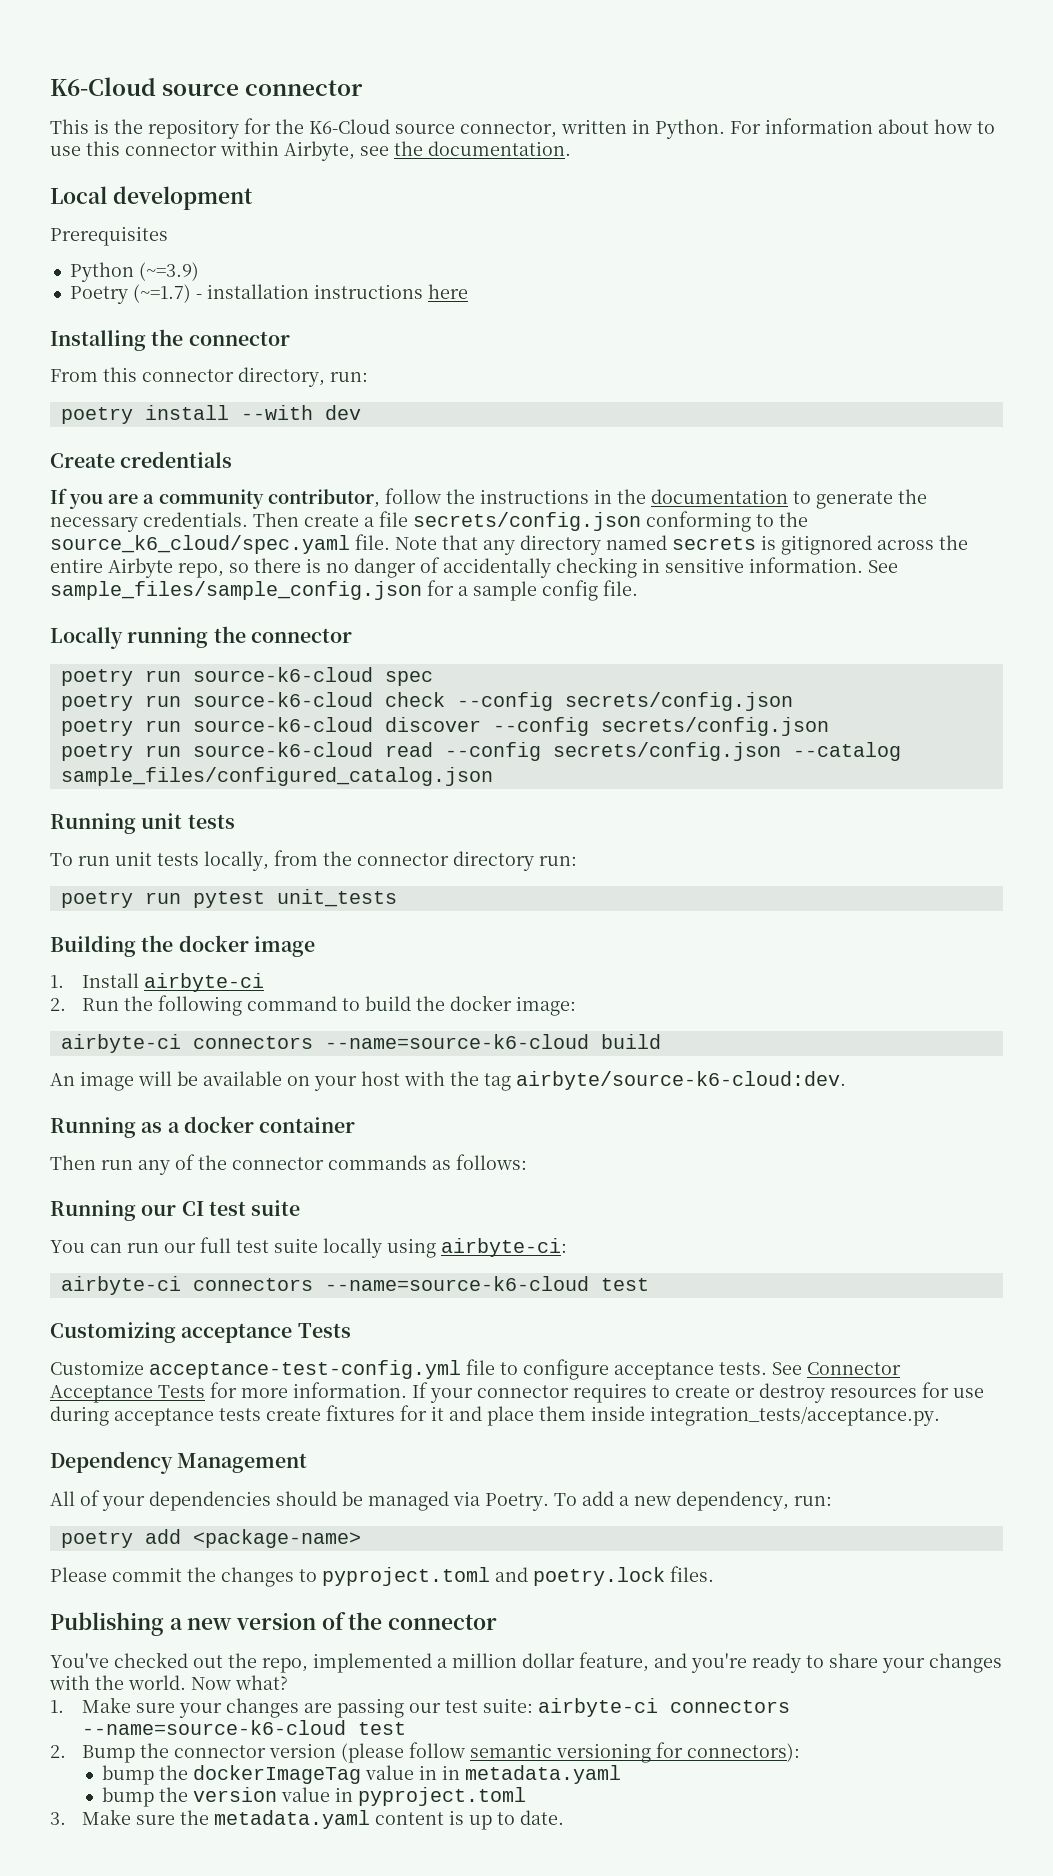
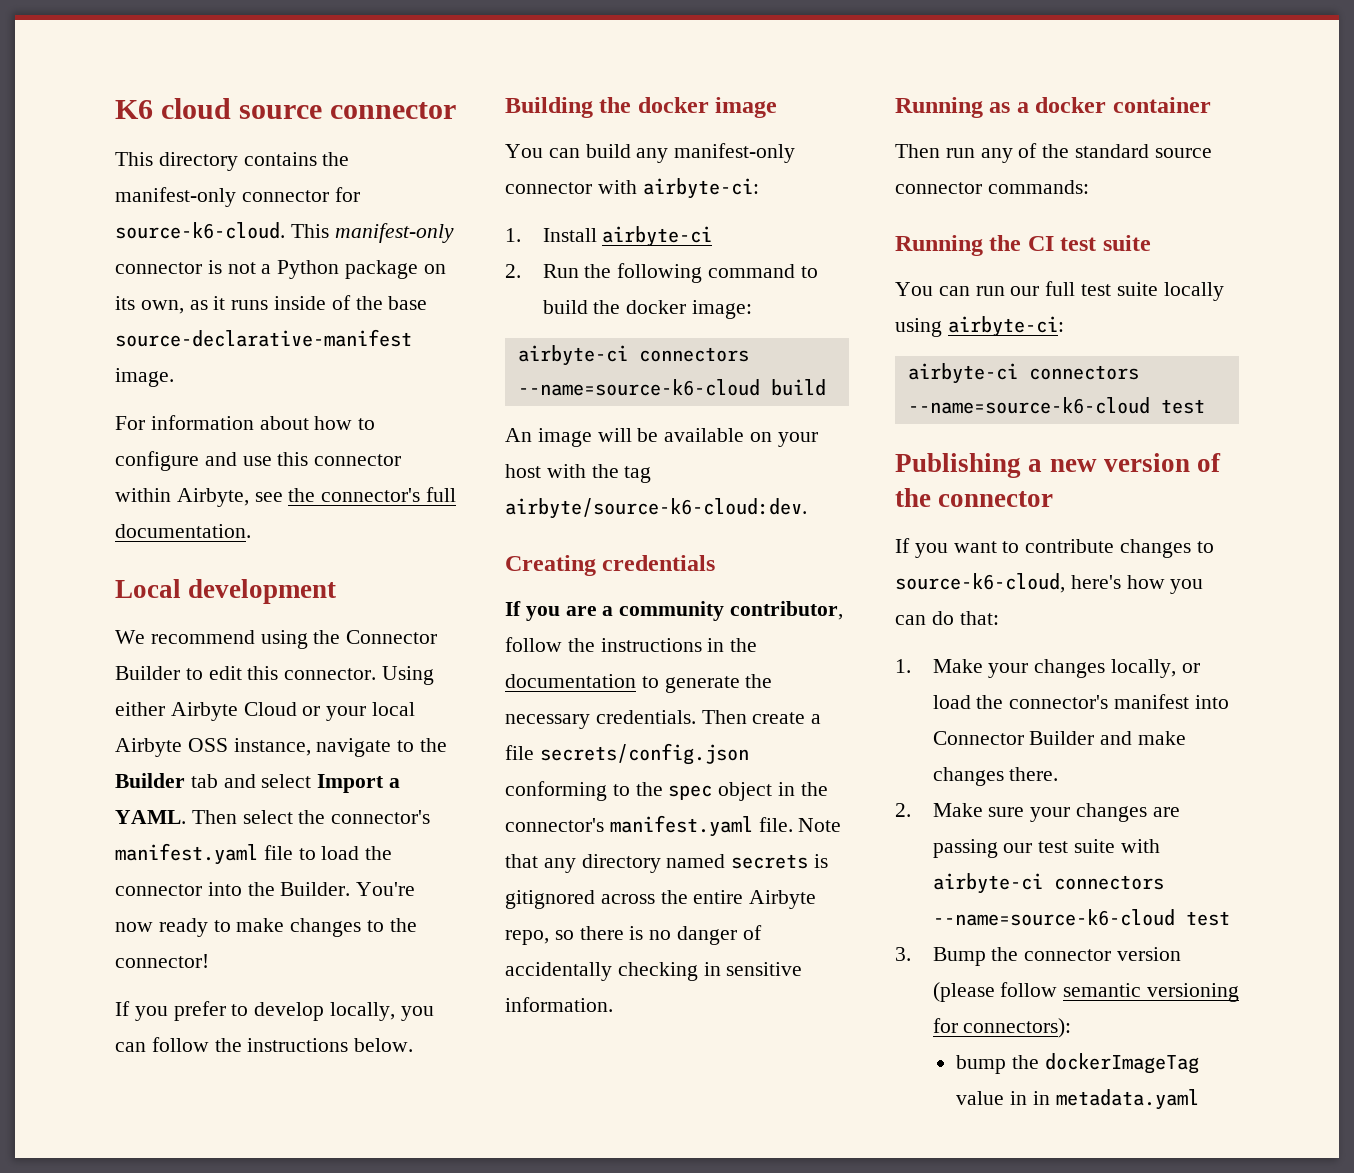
- K6-Cloud source connector
+ K6 cloud source connector
- This is the repository for the K6-Cloud source connector, written in Python. For information about how to use this connector within Airbyte, see the documentation.
+ This directory contains the manifest-only connector for source-k6-cloud. This manifest-only connector is not a Python package on its own, as it runs inside of the base source-declarative-manifest image.
+ For information about how to configure and use this connector within Airbyte, see the connector's full documentation.
- Prerequisites
- Python (~=3.9)
- Poetry (~=1.7) - installation instructions here
- Installing the connector
- From this connector directory, run:
- poetry install --with dev
- Create credentials
- If you are a community contributor, follow the instructions in the documentation to generate the necessary credentials. Then create a file secrets/config.json conforming to the source_k6_cloud/spec.yaml file. Note that any directory named secrets is gitignored across the entire Airbyte repo, so there is no danger of accidentally checking in sensitive information. See sample_files/sample_config.json for a sample config file.
- Locally running the connector
- poetry run source-k6-cloud spec
- poetry run source-k6-cloud check --config secrets/config.json
- poetry run source-k6-cloud discover --config secrets/config.json
- poetry run source-k6-cloud read --config secrets/config.json --catalog sample_files/configured_catalog.json
- Running unit tests
- To run unit tests locally, from the connector directory run:
- poetry run pytest unit_tests
+ We recommend using the Connector Builder to edit this connector. Using either Airbyte Cloud or your local Airbyte OSS instance, navigate to the Builder tab and select Import a YAML. Then select the connector's manifest.yaml file to load the connector into the Builder. You're now ready to make changes to the connector!
+ If you prefer to develop locally, you can follow the instructions below.
  Building the docker image
+ You can build any manifest-only connector with airbyte-ci:
+ Creating credentials
+ If you are a community contributor, follow the instructions in the documentation to generate the necessary credentials. Then create a file secrets/config.json conforming to the spec object in the connector's manifest.yaml file. Note that any directory named secrets is gitignored across the entire Airbyte repo, so there is no danger of accidentally checking in sensitive information.
- Then run any of the connector commands as follows:
- Running our CI test suite
+ Then run any of the standard source connector commands:
+ Running the CI test suite
- Customizing acceptance Tests
- Customize acceptance-test-config.yml file to configure acceptance tests. See Connector Acceptance Tests for more information. If your connector requires to create or destroy resources for use during acceptance tests create fixtures for it and place them inside integration_tests/acceptance.py.
- Dependency Management
- All of your dependencies should be managed via Poetry. To add a new dependency, run:
- poetry add <package-name>
- Please commit the changes to pyproject.toml and poetry.lock files.
- You've checked out the repo, implemented a million dollar feature, and you're ready to share your changes with the world. Now what?
- 1. Make sure your changes are passing our test suite: airbyte-ci connectors --name=source-k6-cloud test
- 2. Bump the connector version (please follow semantic versioning for connectors):
+ If you want to contribute changes to source-k6-cloud, here's how you can do that:
+ 1. Make your changes locally, or load the connector's manifest into Connector Builder and make changes there.
+ 2. Make sure your changes are passing our test suite with airbyte-ci connectors --name=source-k6-cloud test
+ 3. Bump the connector version (please follow semantic versioning for connectors):
- bump the version value in pyproject.toml
- 3. Make sure the metadata.yaml content is up to date.

